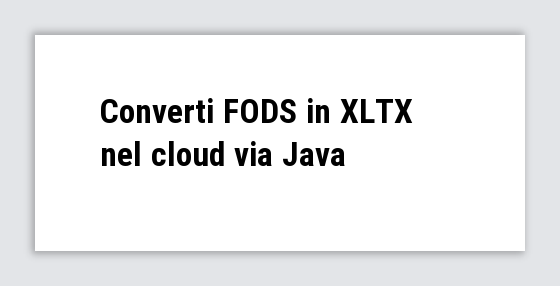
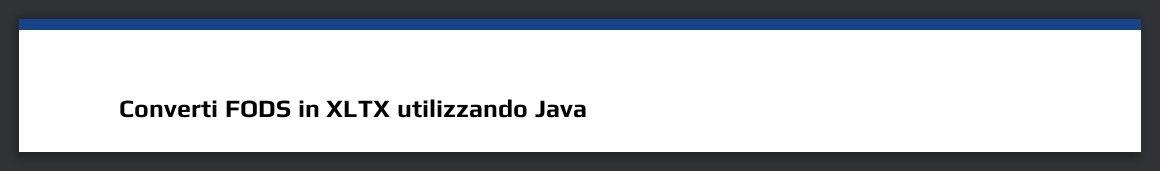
- Converti FODS in XLTX nel cloud via Java
+ Converti FODS in XLTX utilizzando Java

